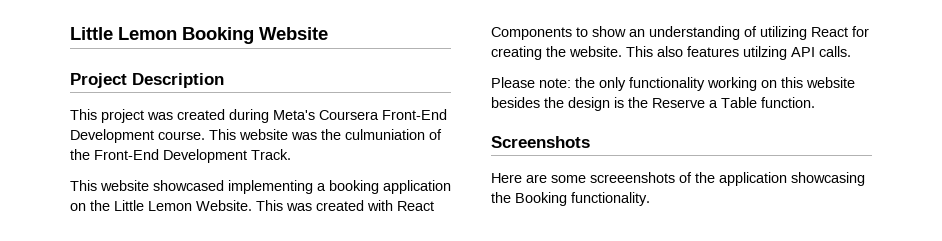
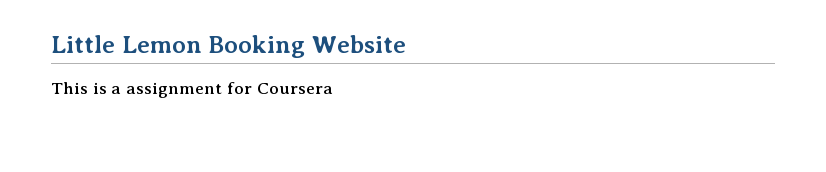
- Project Description
- This project was created during Meta's Coursera Front-End Development course. This website was the culmuniation of the Front-End Development Track.
- This website showcased implementing a booking application on the Little Lemon Website. This was created with React Components to show an understanding of utilizing React for creating the website. This also features utilzing API calls.
- Please note: the only functionality working on this website besides the design is the Reserve a Table function.
- Screenshots
- Here are some screeenshots of the application showcasing the Booking functionality.
+ This is a assignment for Coursera

